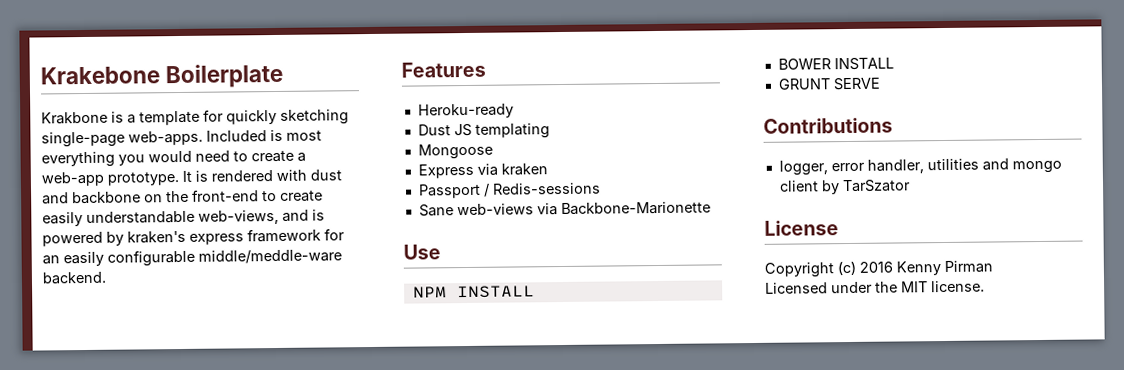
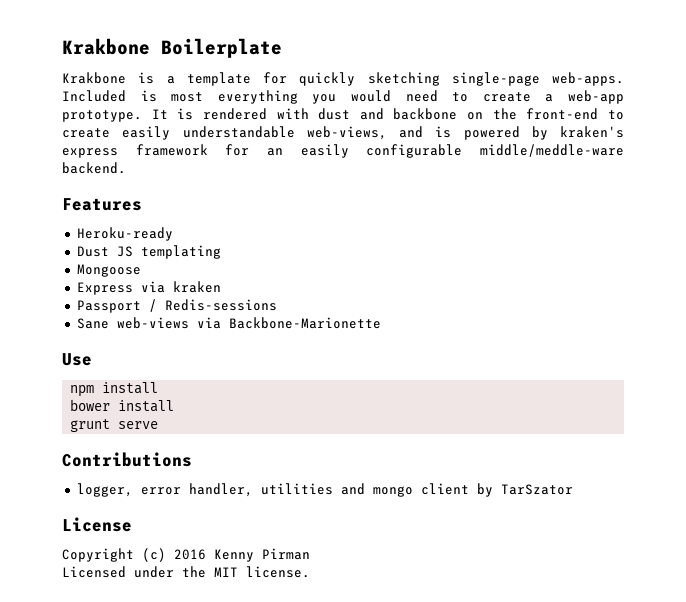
- Krakebone Boilerplate
+ Krakbone Boilerplate
- NPM INSTALL
- BOWER INSTALL
- GRUNT SERVE
+ npm install
+ bower install
+ grunt serve

